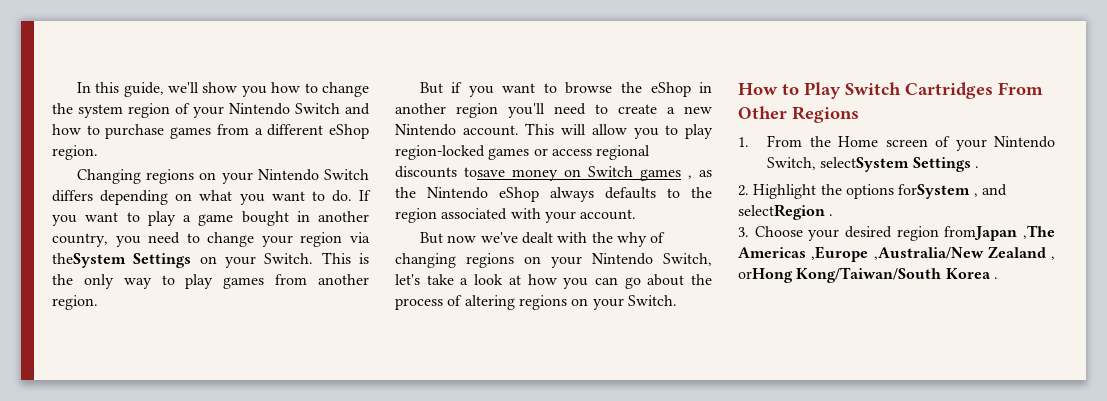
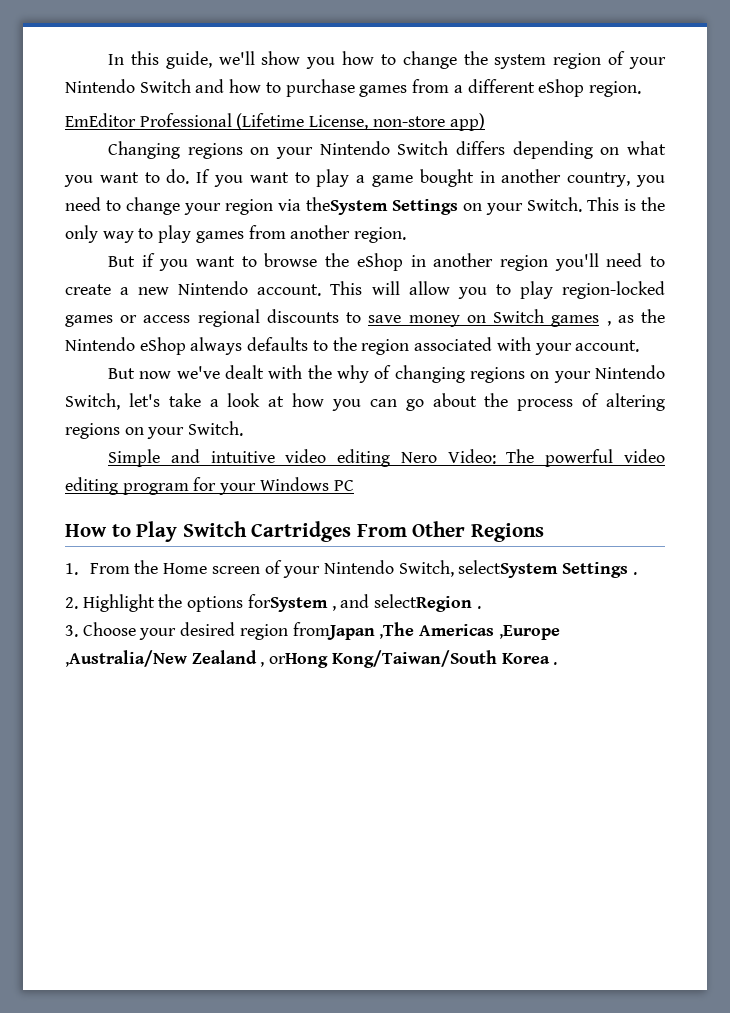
+ EmEditor Professional (Lifetime License, non-store app)
- This will allow you to play region-locked games or access regional discounts tosave money on Switch games , as the Nintendo eShop always defaults to the region associated with your account.
+ This will allow you to play region-locked games or access regional discounts to save money on Switch games , as the Nintendo eShop always defaults to the region associated with your account.
+ Simple and intuitive video editing Nero Video: The powerful video editing program for your Windows PC

